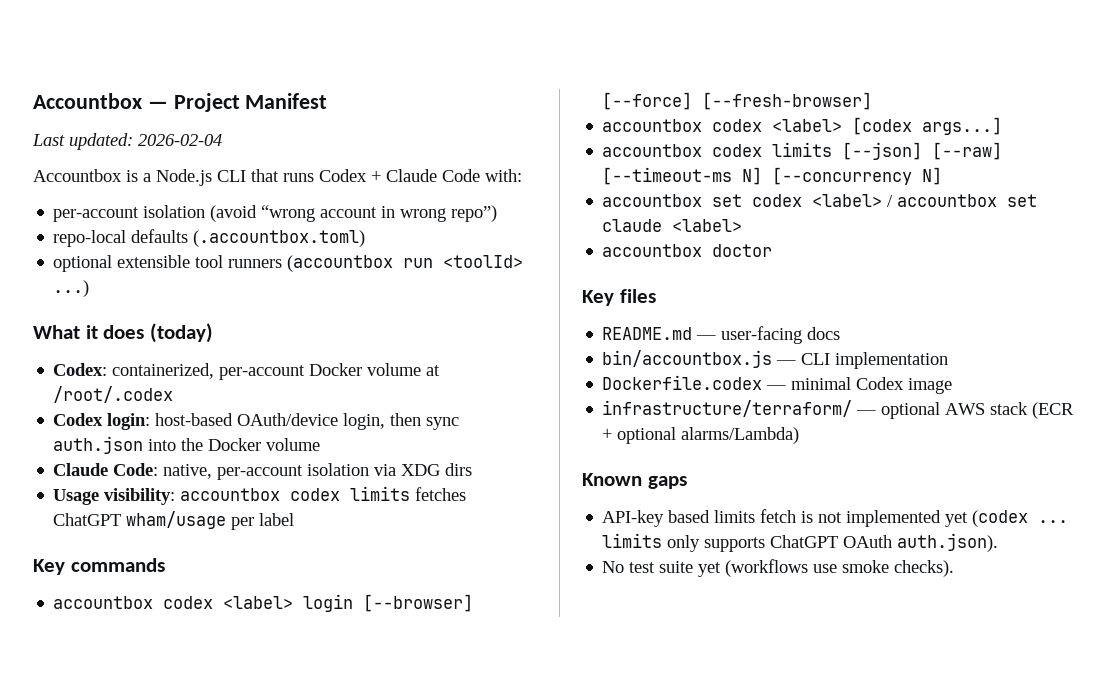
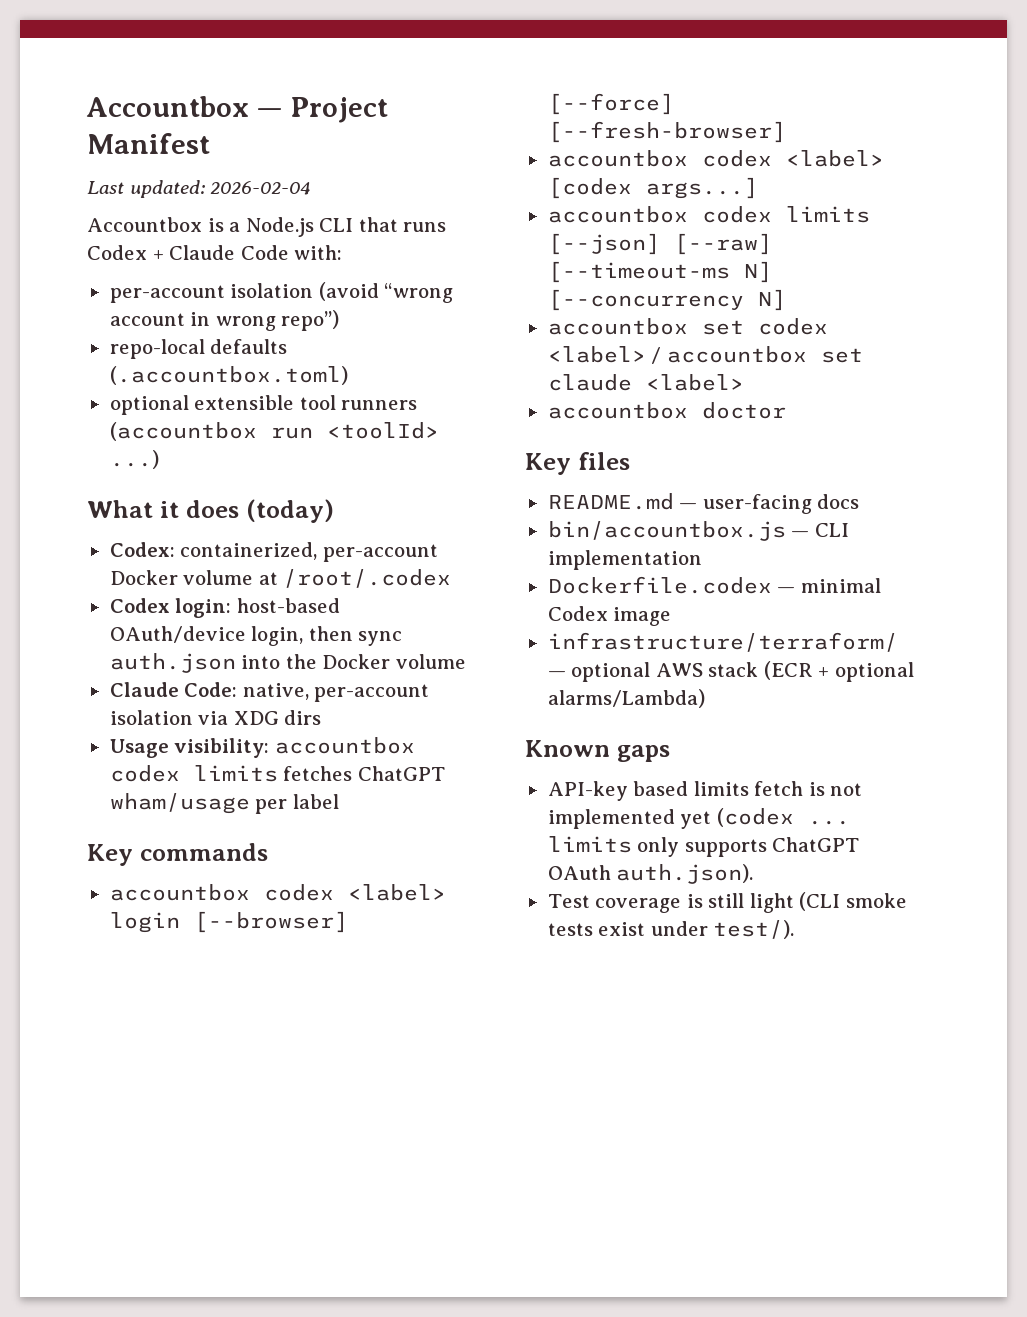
- No test suite yet (workflows use smoke checks).
+ Test coverage is still light (CLI smoke tests exist under test/).

